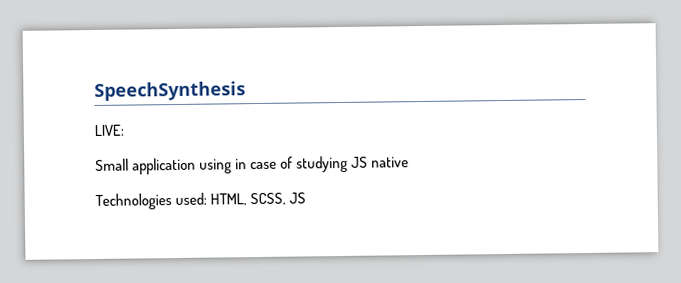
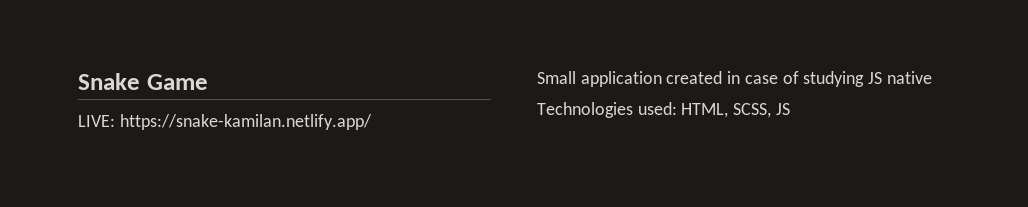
- SpeechSynthesis
+ Snake Game
- LIVE:
+ LIVE: https://snake-kamilan.netlify.app/
- Small application using in case of studying JS native
+ Small application created in case of studying JS native

